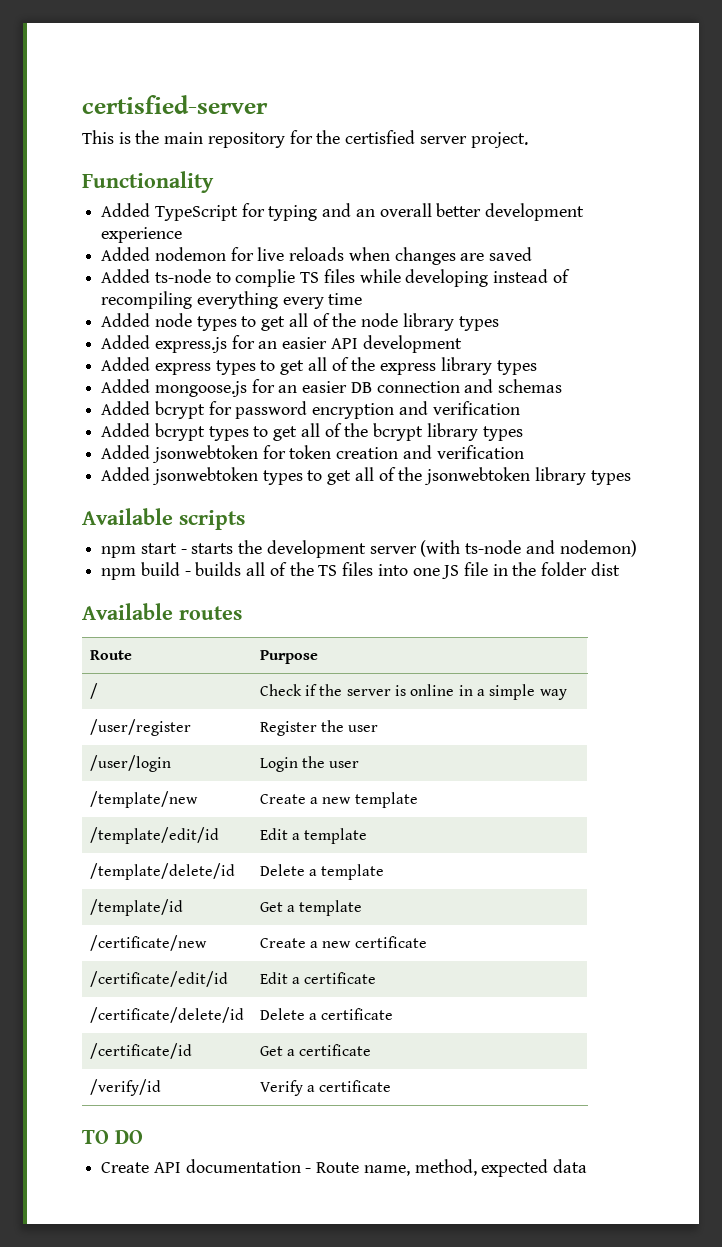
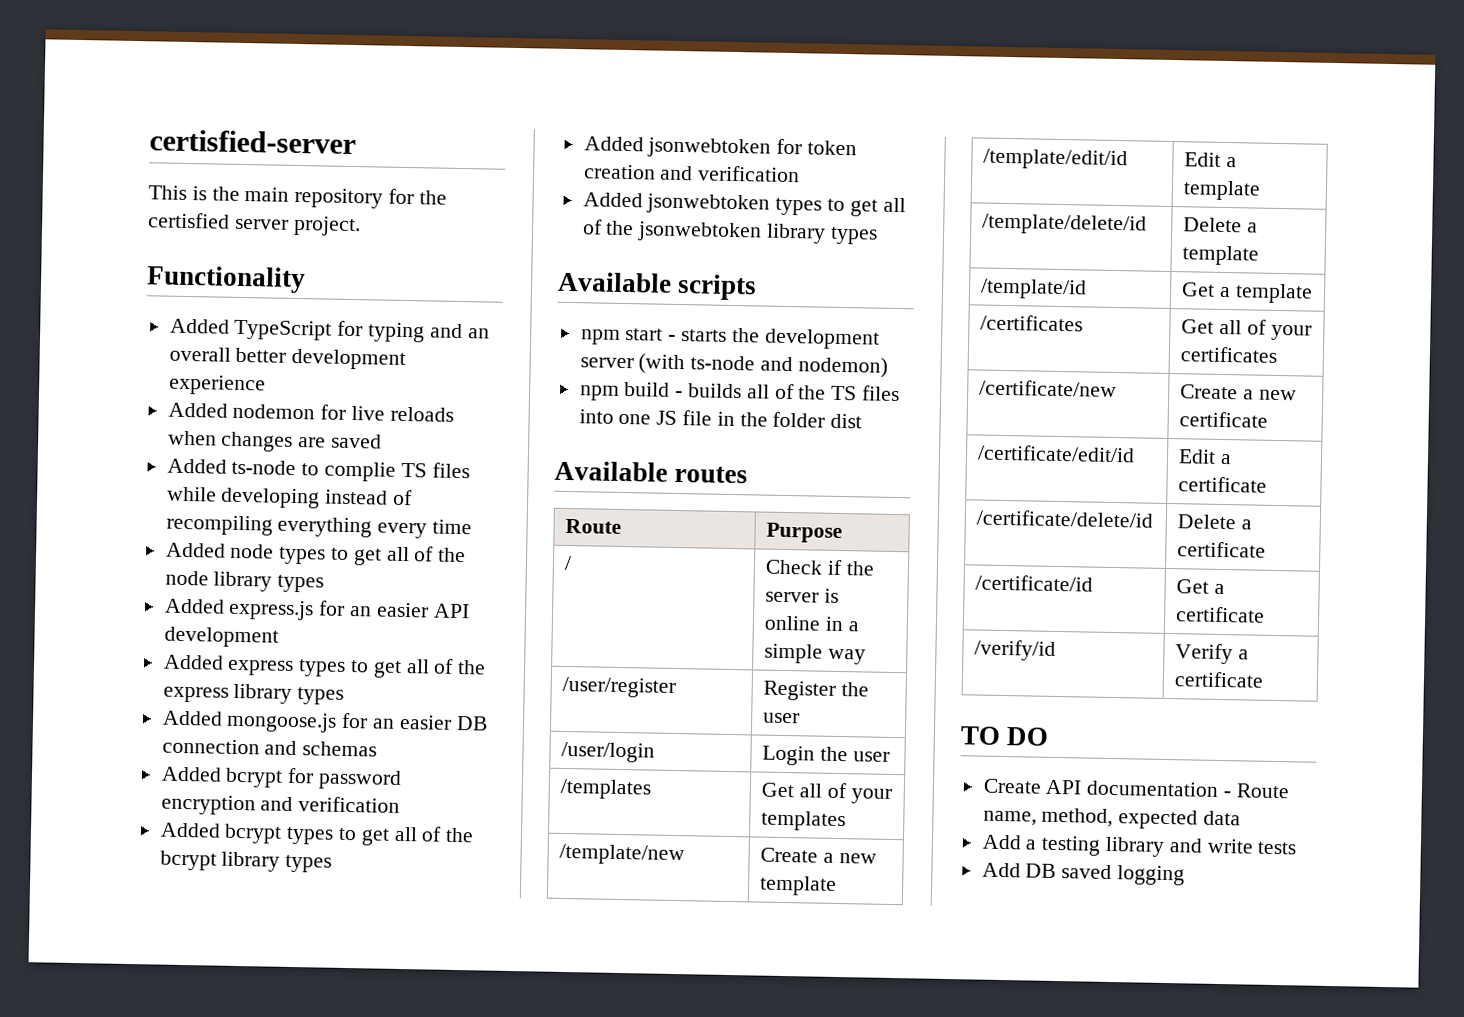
+ /templates | Get all of your templates
+ /certificates | Get all of your certificates
+ Add a testing library and write tests
+ Add DB saved logging

